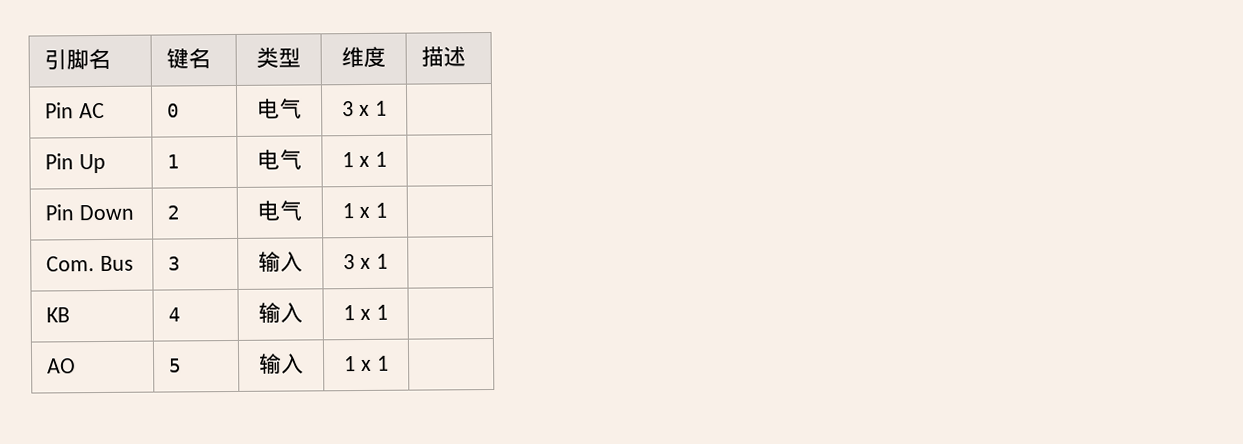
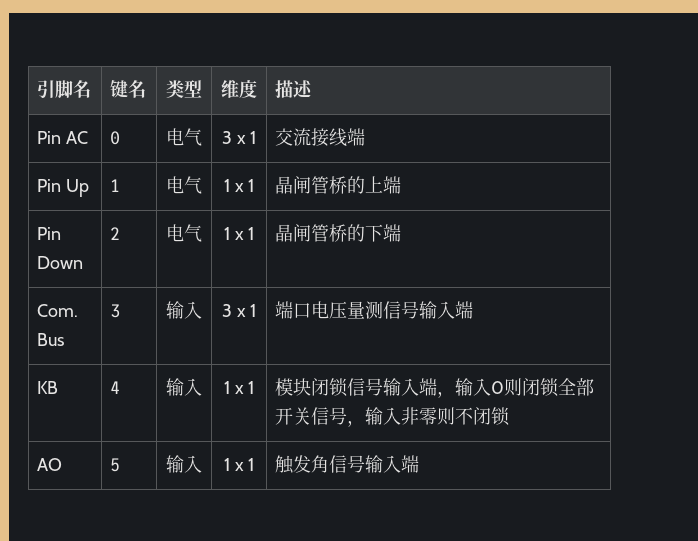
- Pin AC | 0 | 电气 | 3 x 1 |
+ Pin AC | 0 | 电气 | 3 x 1 | 交流接线端
- Pin Up | 1 | 电气 | 1 x 1 |
+ Pin Up | 1 | 电气 | 1 x 1 | 晶闸管桥的上端
- Pin Down | 2 | 电气 | 1 x 1 |
+ Pin Down | 2 | 电气 | 1 x 1 | 晶闸管桥的下端
- Com. Bus | 3 | 输入 | 3 x 1 |
+ Com. Bus | 3 | 输入 | 3 x 1 | 端口电压量测信号输入端
- KB | 4 | 输入 | 1 x 1 |
+ KB | 4 | 输入 | 1 x 1 | 模块闭锁信号输入端，输入0则闭锁全部开关信号，输入非零则不闭锁
- AO | 5 | 输入 | 1 x 1 |
+ AO | 5 | 输入 | 1 x 1 | 触发角信号输入端

